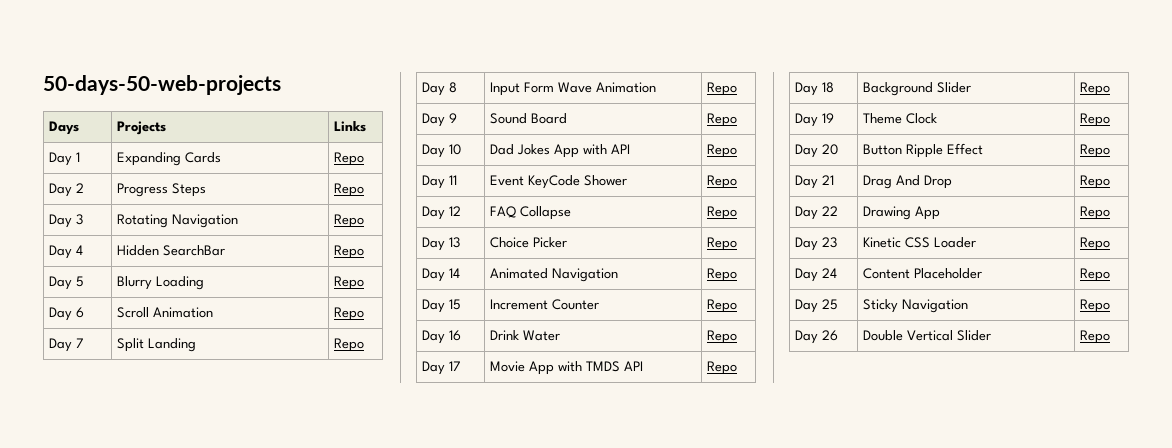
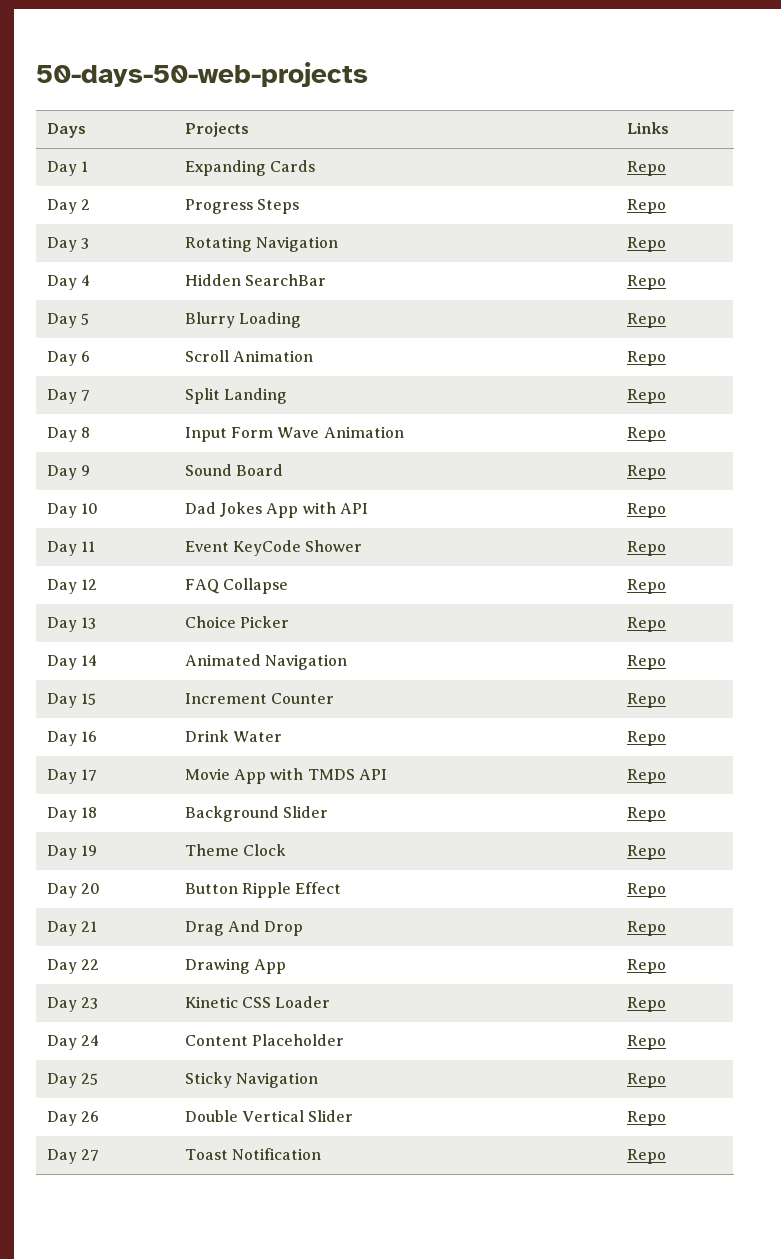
+ Day 27 | Toast Notification | Repo

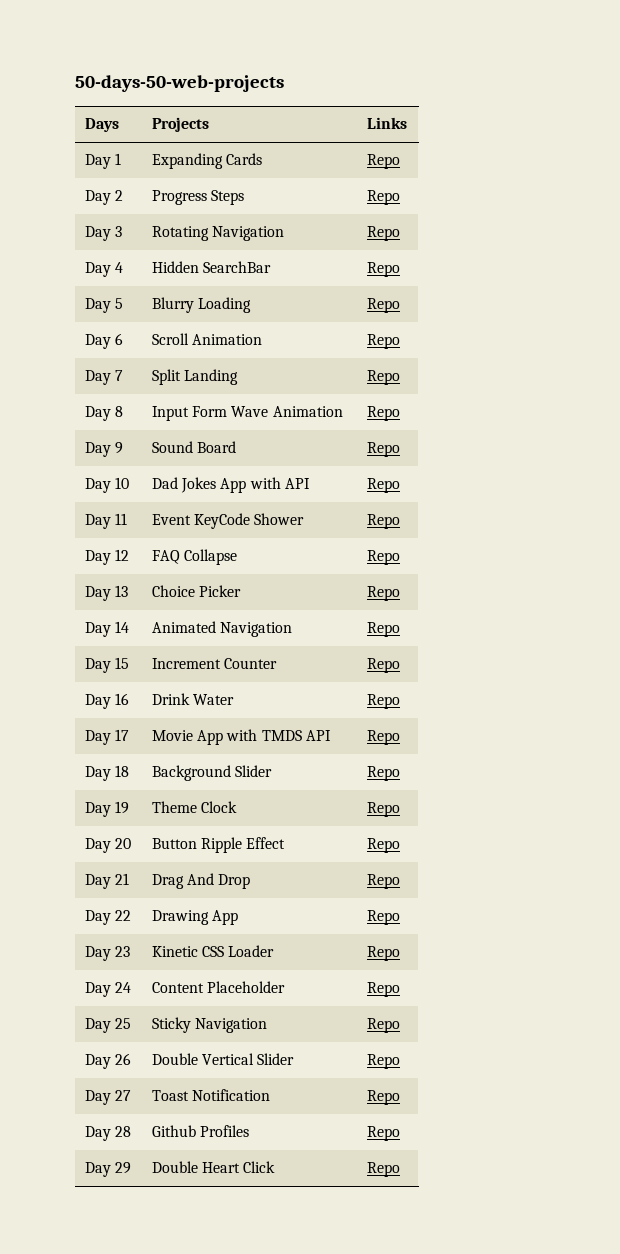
+ Day 28 | Github Profiles | Repo
+ Day 29 | Double Heart Click | Repo

